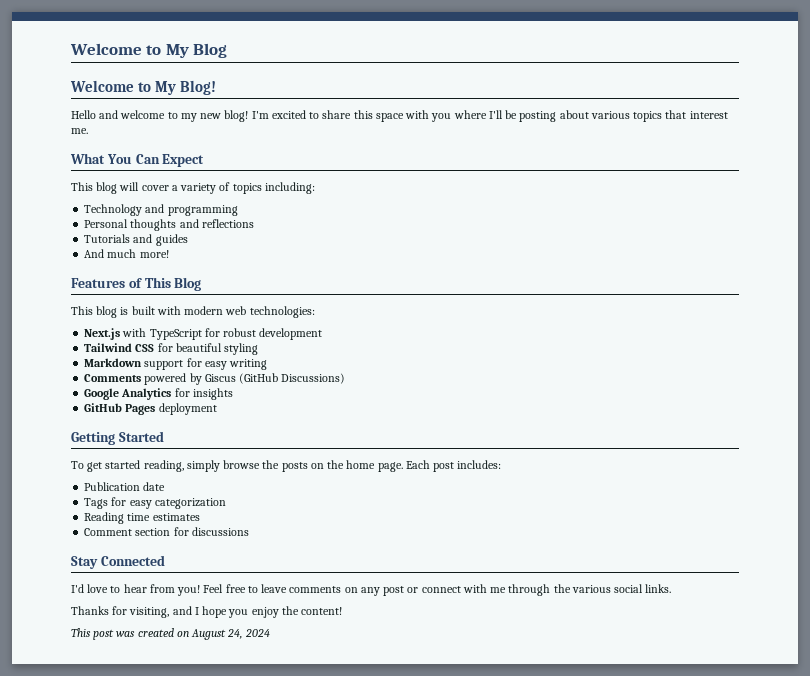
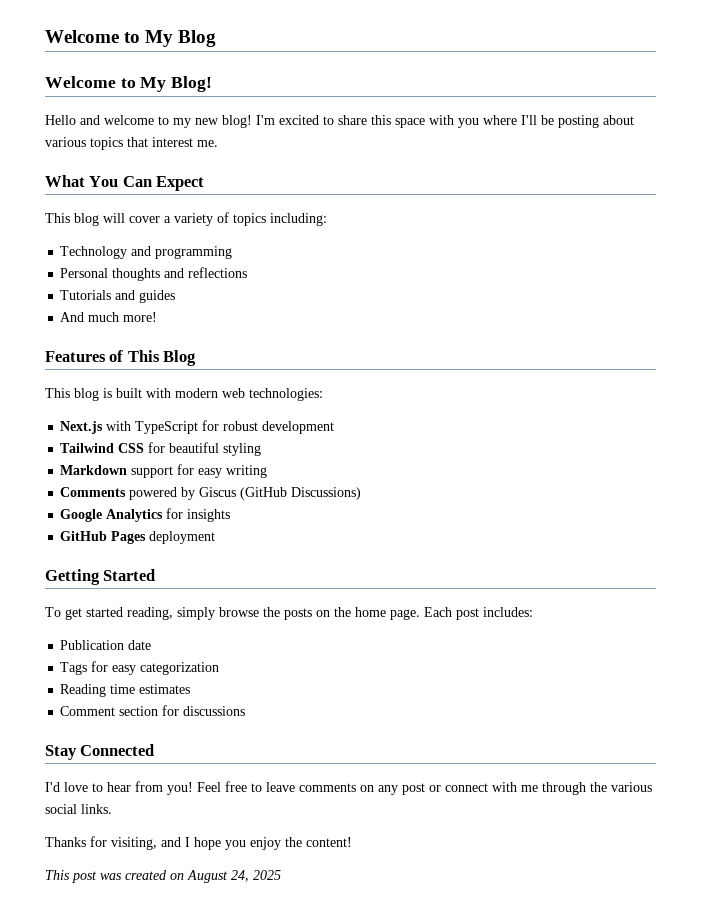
- This post was created on August 24, 2024
+ This post was created on August 24, 2025

